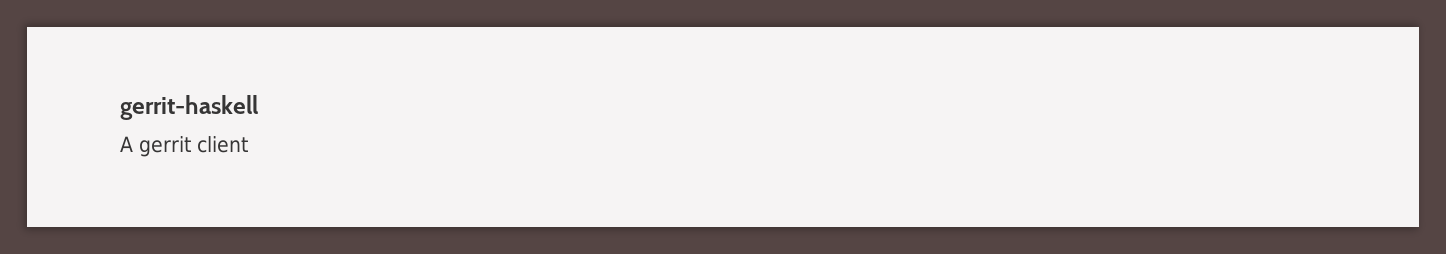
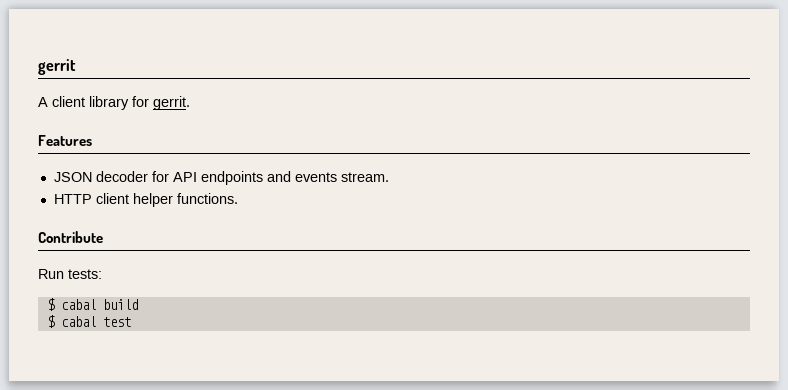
- gerrit-haskell
+ gerrit
- A gerrit client
+ A client library for gerrit.
+ Features
+ JSON decoder for API endpoints and events stream.
+ HTTP client helper functions.
+ Contribute
+ Run tests:
+ $ cabal build
+ $ cabal test

